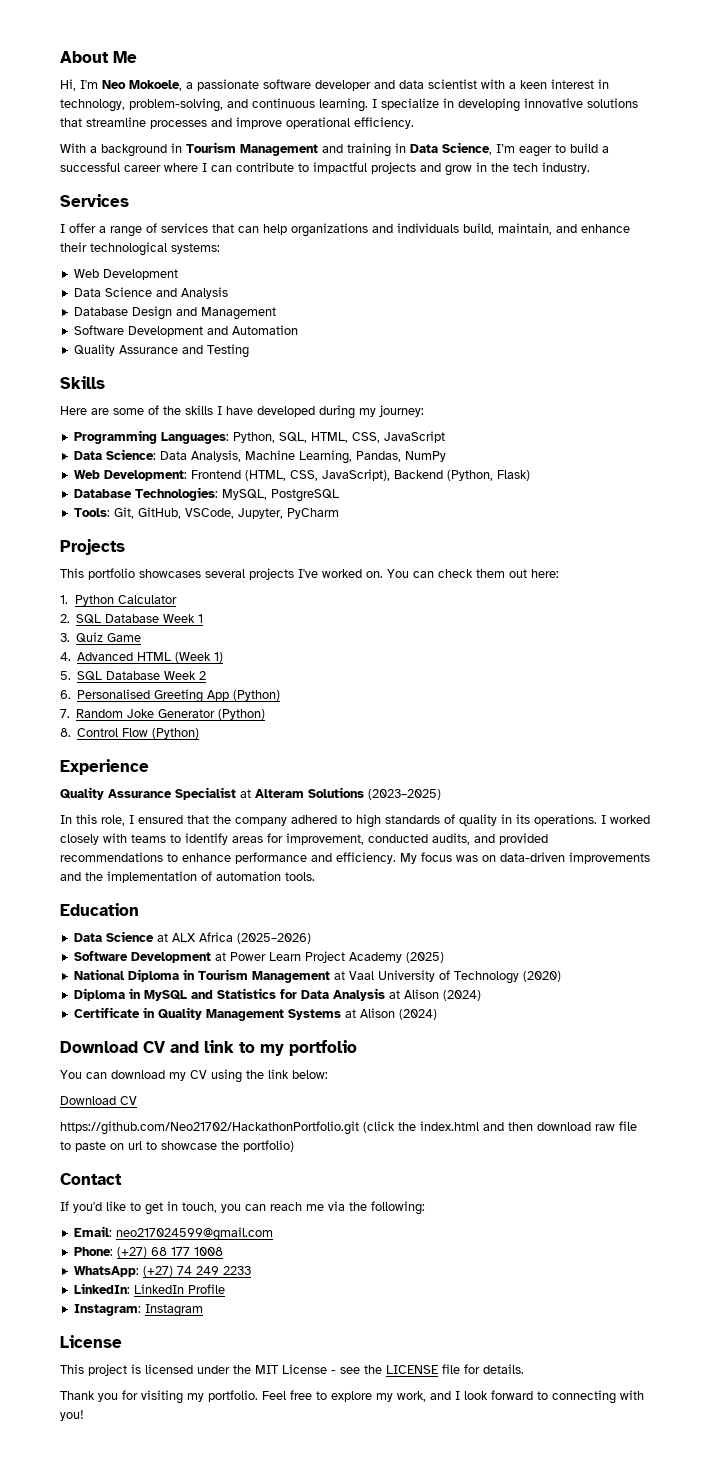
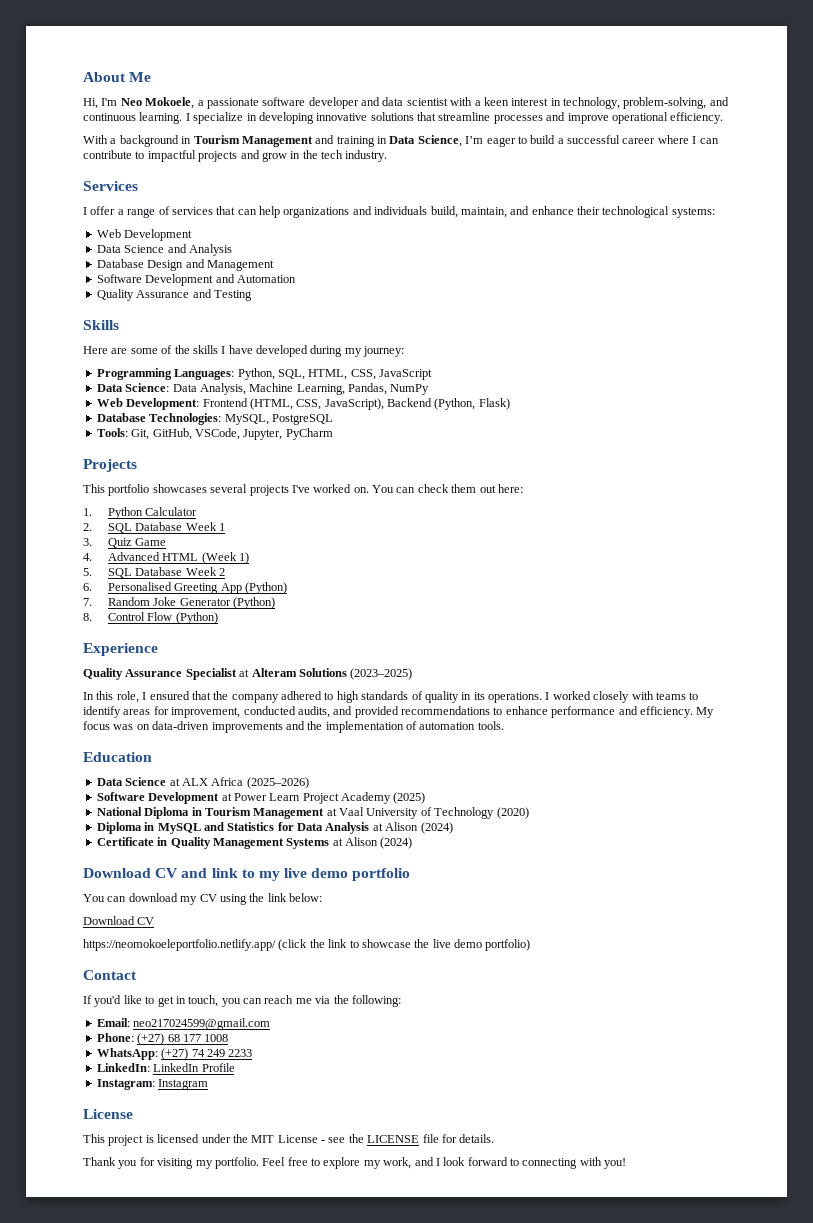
- Download CV and link to my portfolio
+ Download CV and link to my live demo portfolio
- https://github.com/Neo21702/HackathonPortfolio.git (click the index.html and then download raw file to paste on url to showcase the portfolio)
+ https://neomokoeleportfolio.netlify.app/ (click the link to showcase the live demo portfolio)

